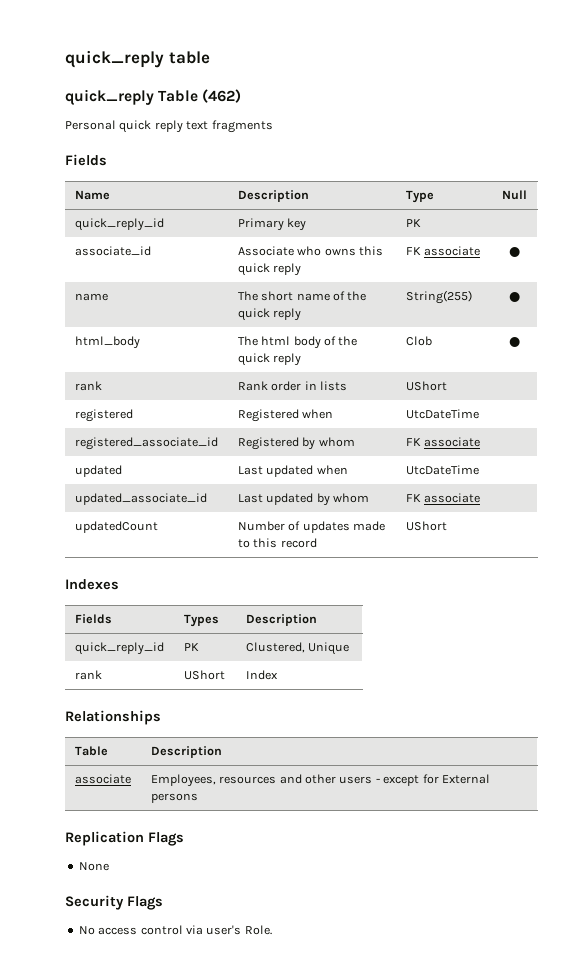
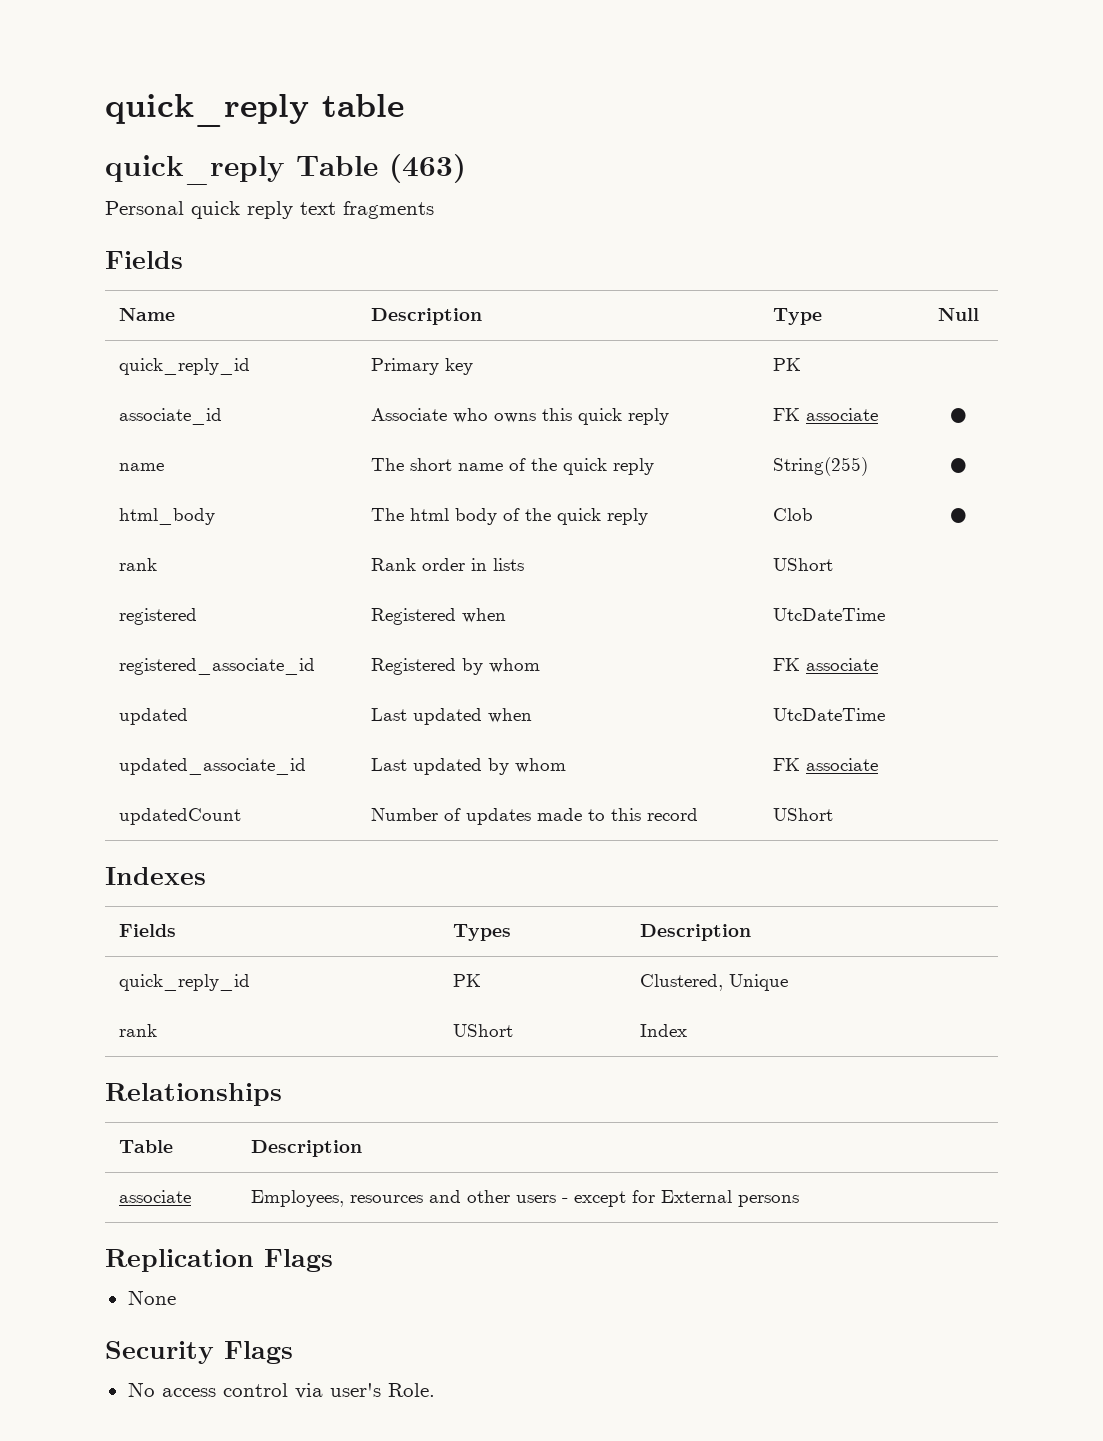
- quick_reply Table (462)
+ quick_reply Table (463)

